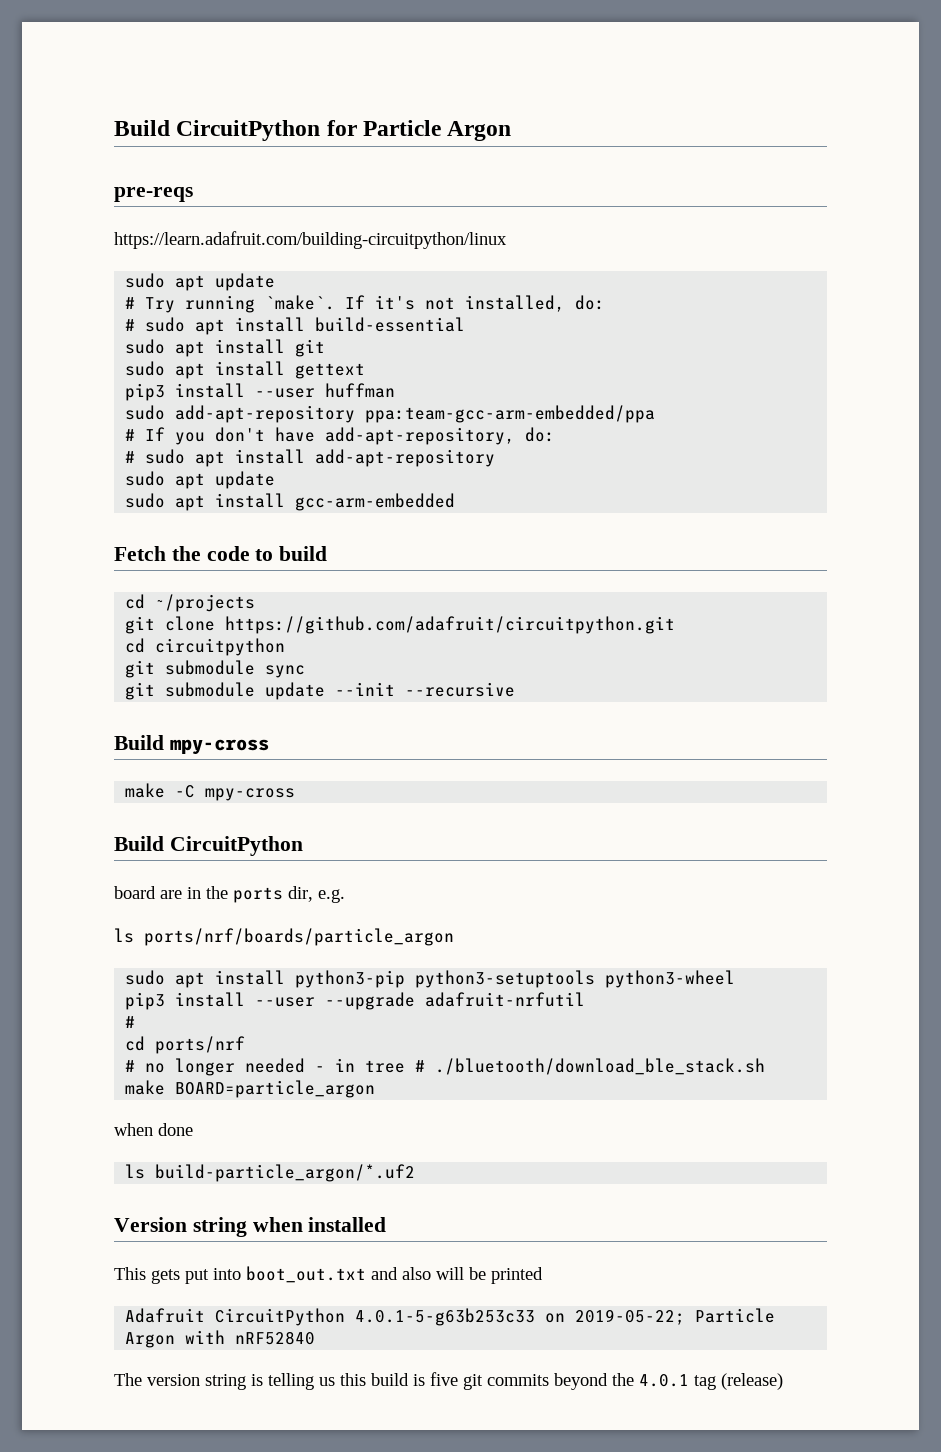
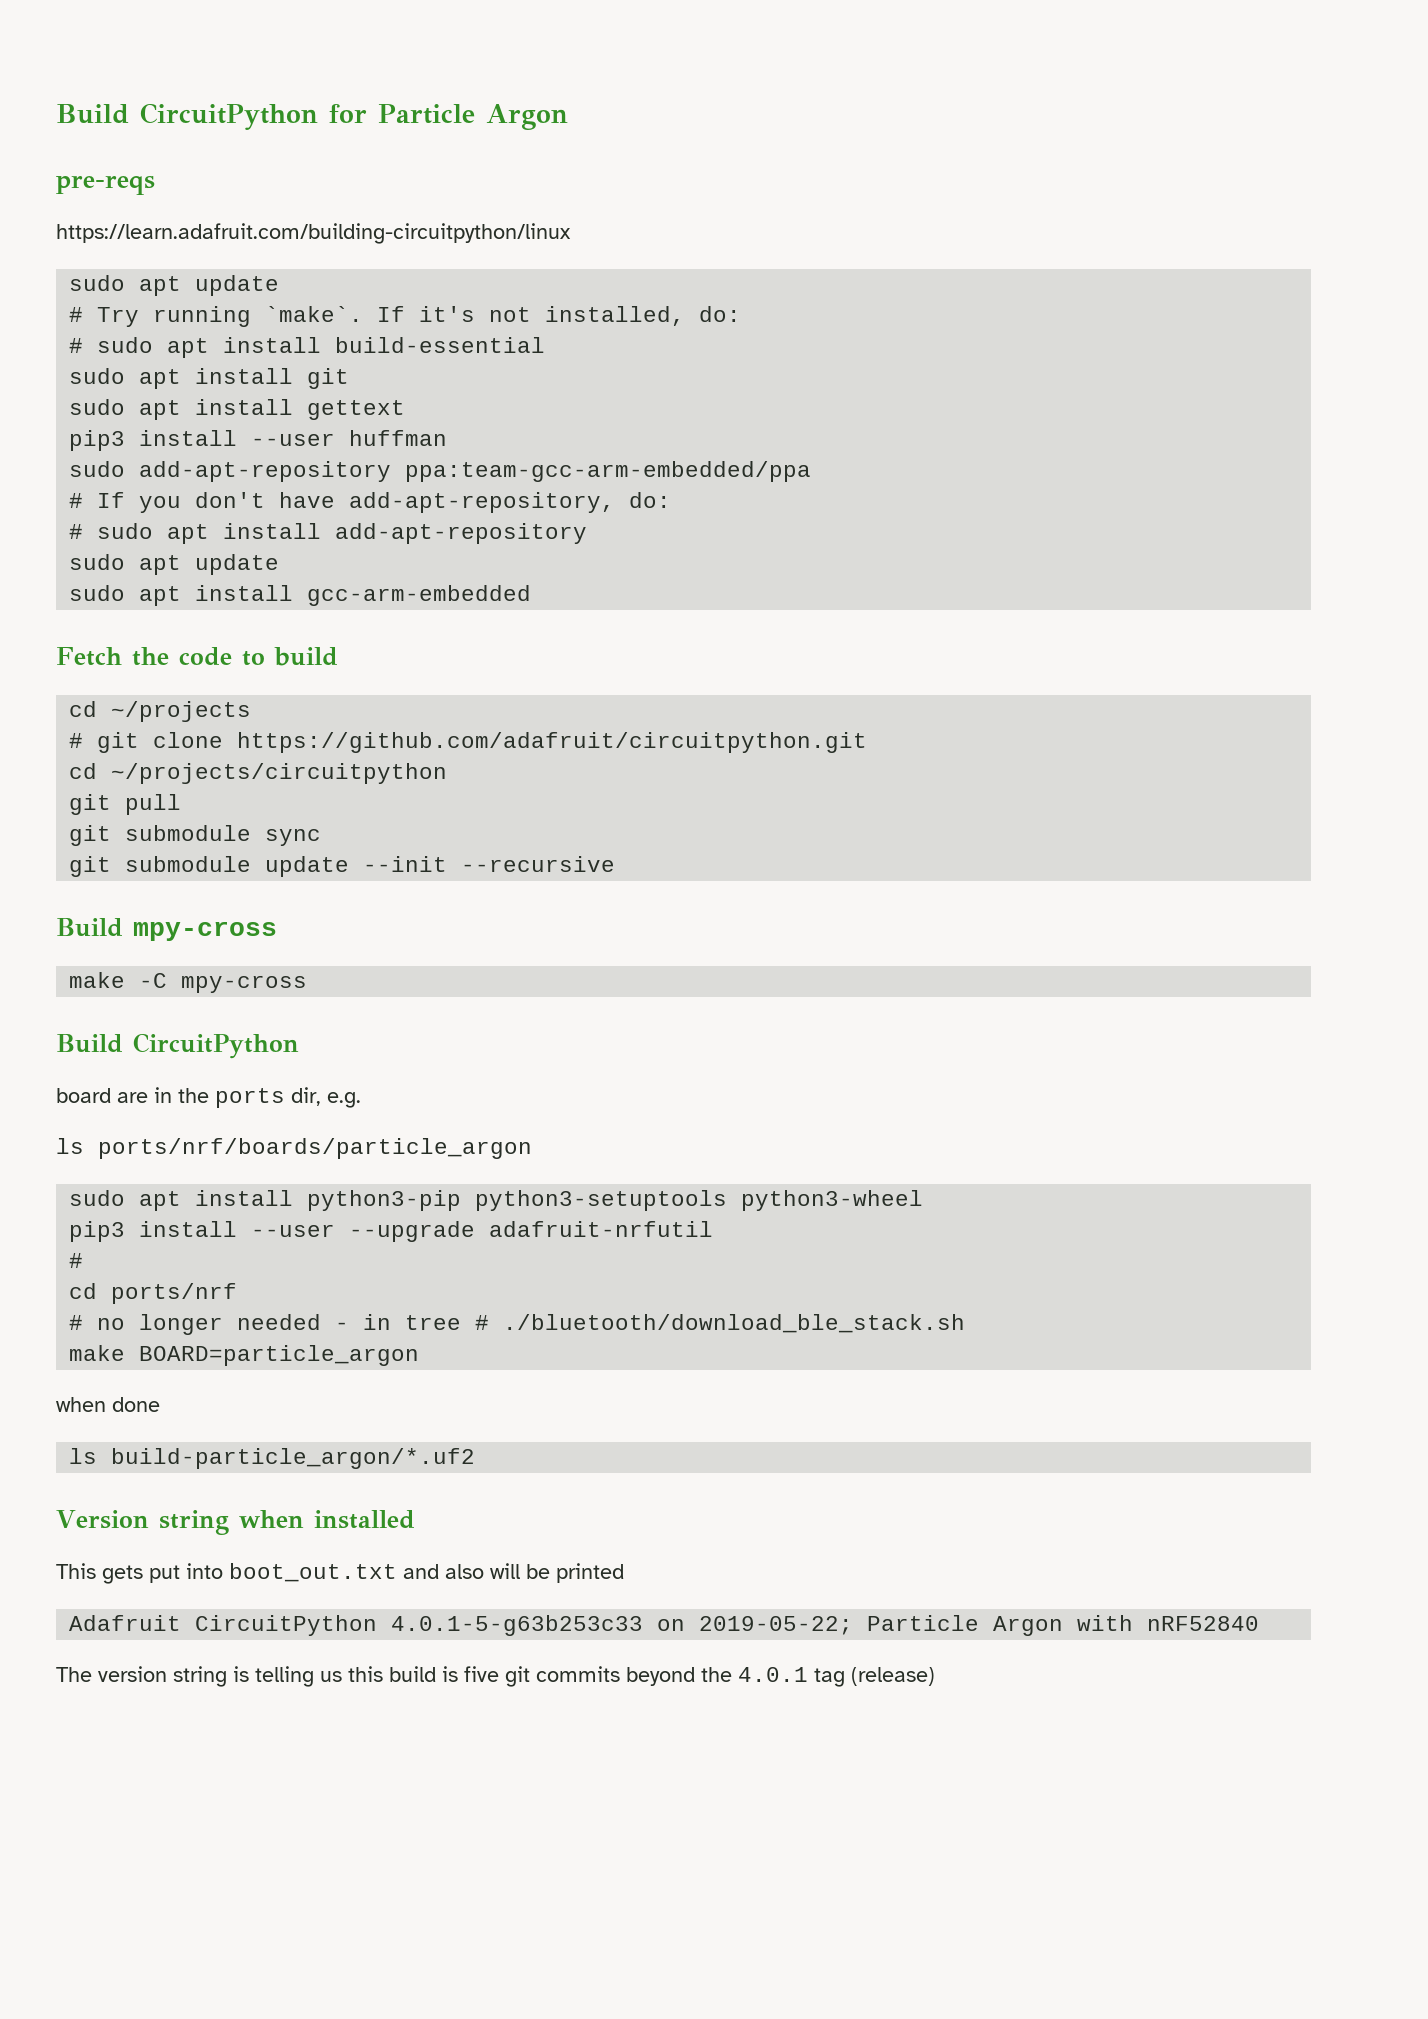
- git clone https://github.com/adafruit/circuitpython.git
+ # git clone https://github.com/adafruit/circuitpython.git
- cd circuitpython
+ cd ~/projects/circuitpython
+ git pull

